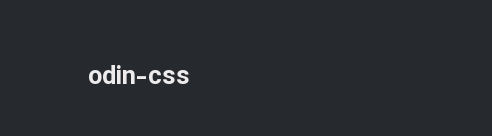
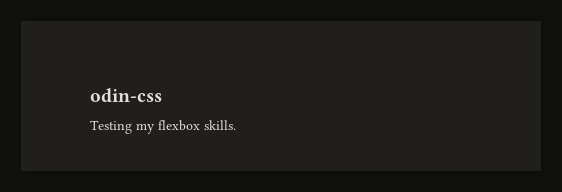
+ Testing my flexbox skills.

